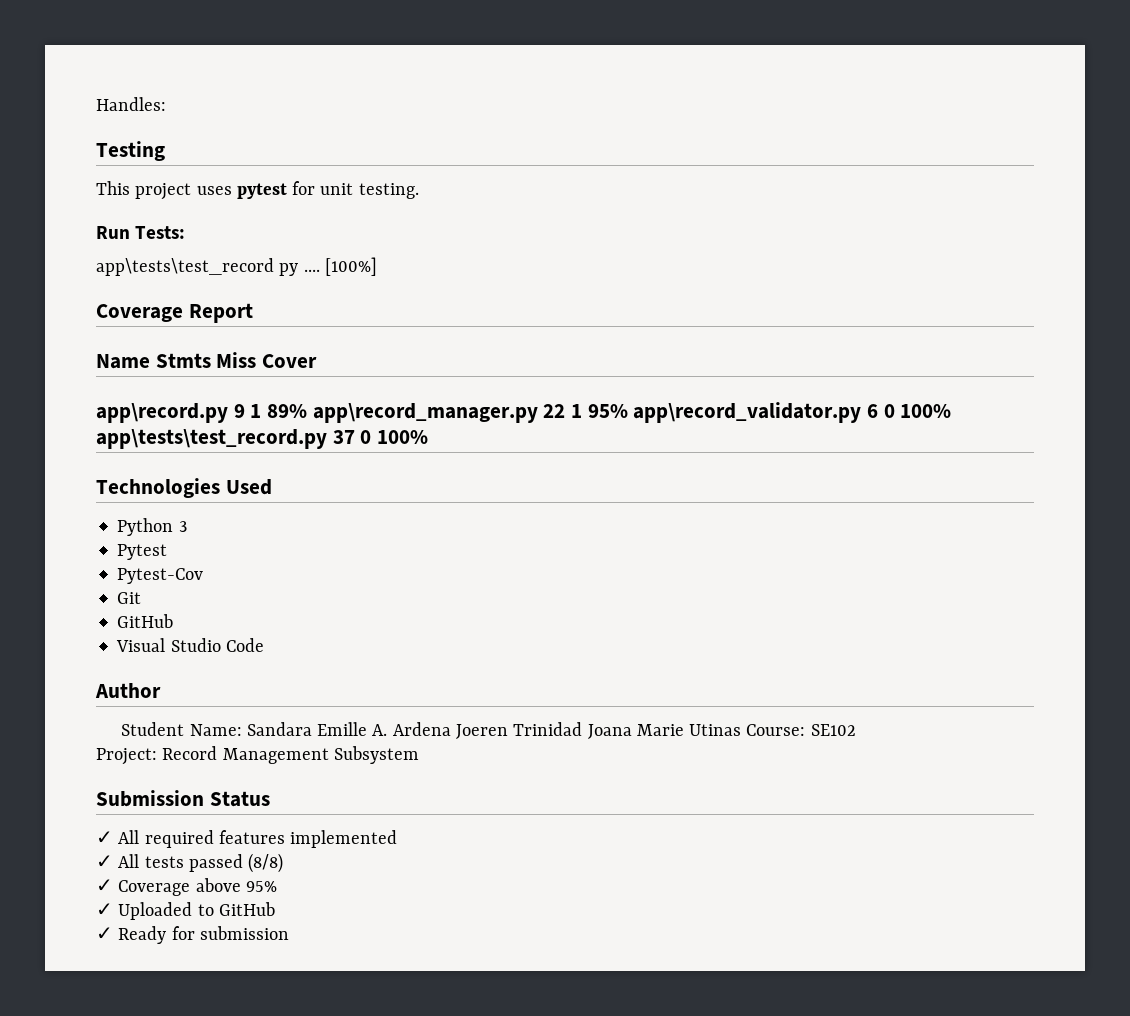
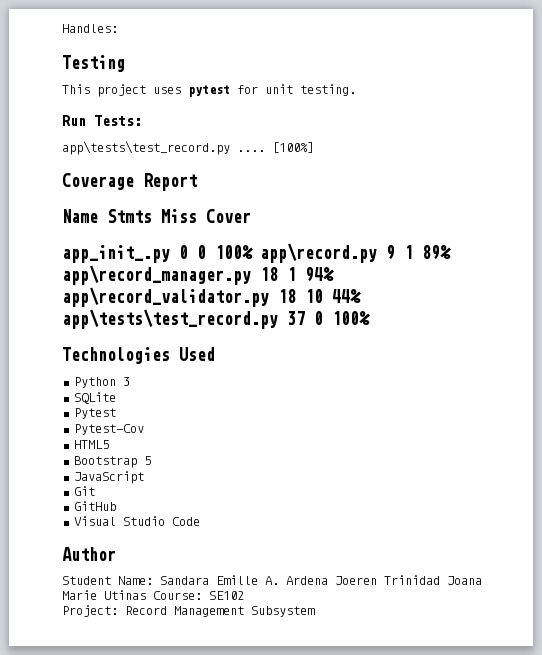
- app\tests\test_record py ....
+ app\tests\test_record.py ....
- app\record.py 9 1 89% app\record_manager.py 22 1 95% app\record_validator.py 6 0 100% app\tests\test_record.py 37 0 100%
+ app_init_.py 0 0 100% app\record.py 9 1 89% app\record_manager.py 18 1 94% app\record_validator.py 18 10 44% app\tests\test_record.py 37 0 100%
+ SQLite
+ HTML5
+ Bootstrap 5
+ JavaScript
- Submission Status
- ✓ All required features implemented
- ✓ All tests passed (8/8)
- ✓ Coverage above 95%
- ✓ Uploaded to GitHub
- ✓ Ready for submission

